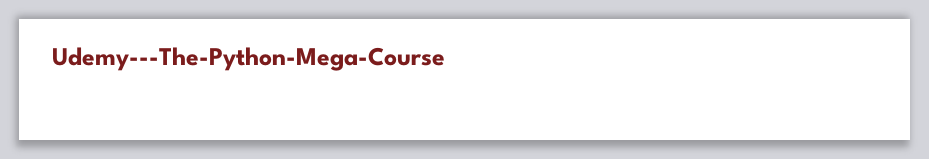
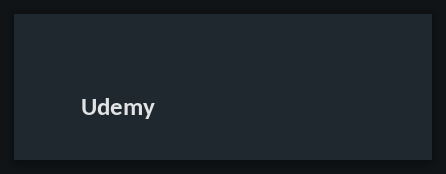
- Udemy---The-Python-Mega-Course
+ Udemy

